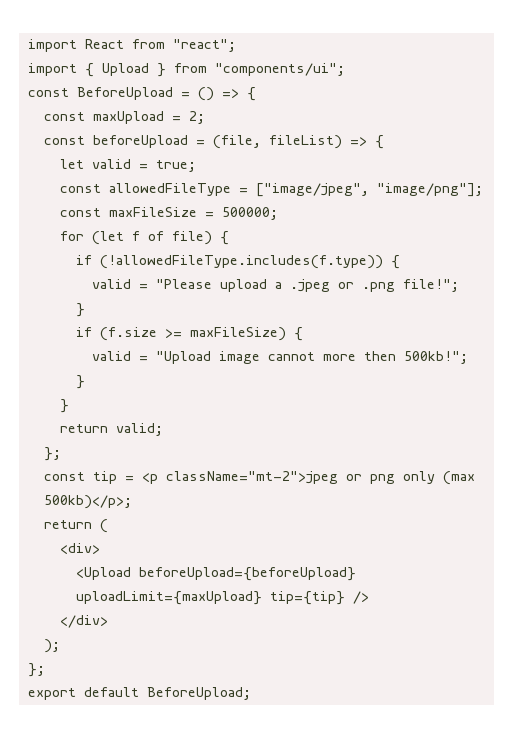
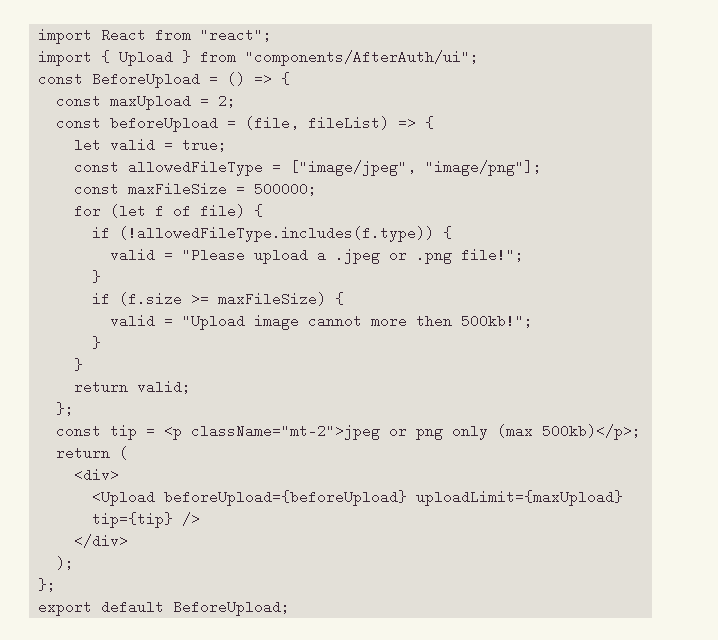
- import { Upload } from "components/ui";
+ import { Upload } from "components/AfterAuth/ui";

